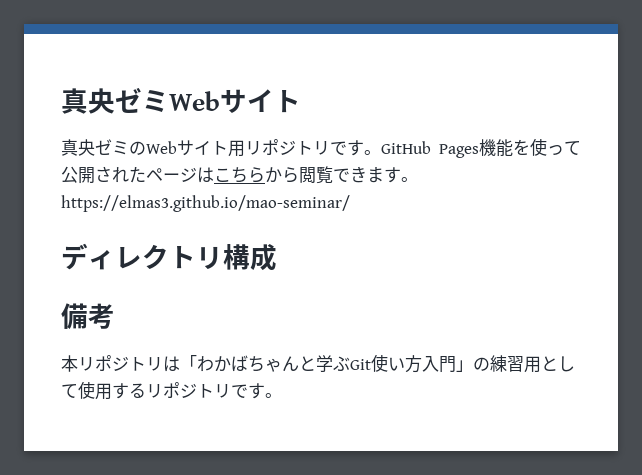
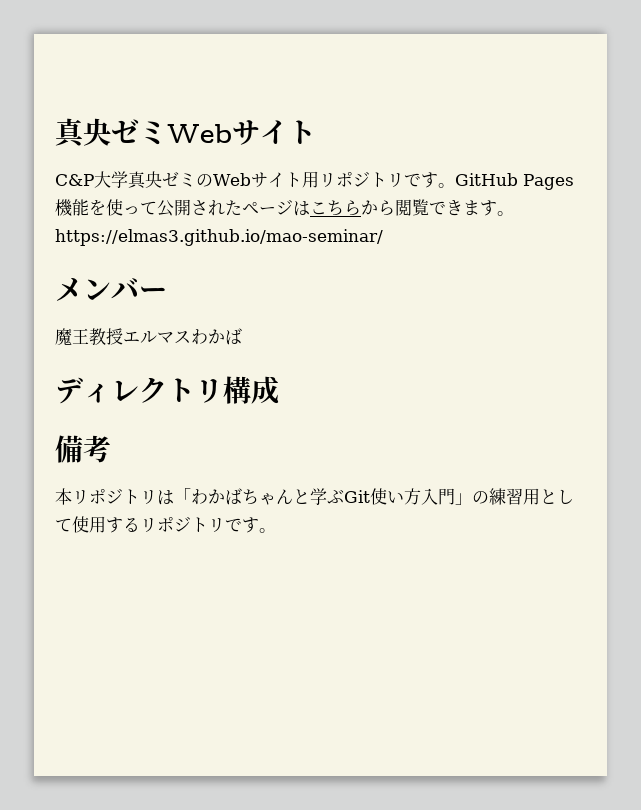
- 真央ゼミのWebサイト用リポジトリです。
+ C&P大学真央ゼミのWebサイト用リポジトリです。
+ メンバー
+ 魔王教授エルマスわかば

